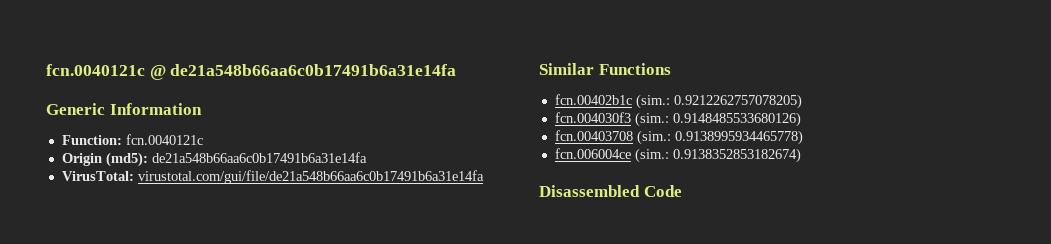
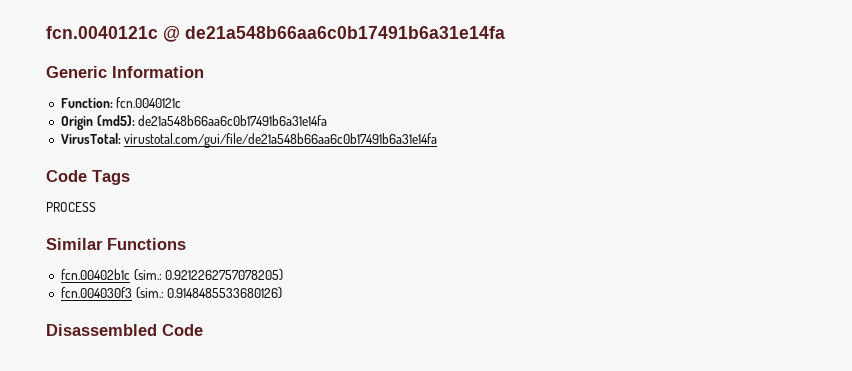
+ Code Tags
+ PROCESS
- fcn.00403708 (sim.: 0.9138995934465778)
- fcn.006004ce (sim.: 0.9138352853182674)

